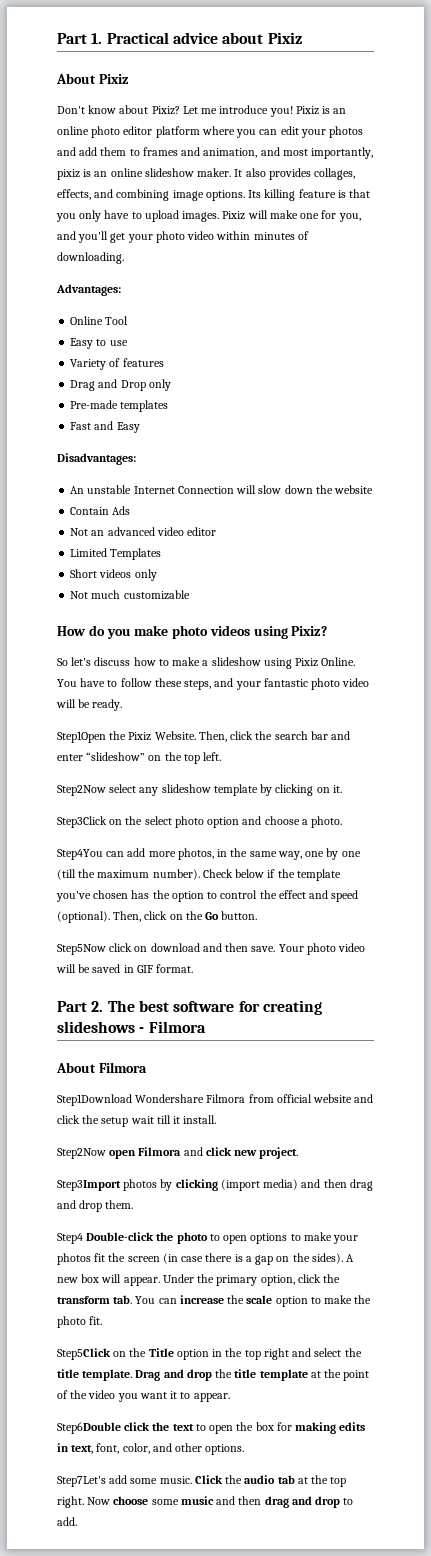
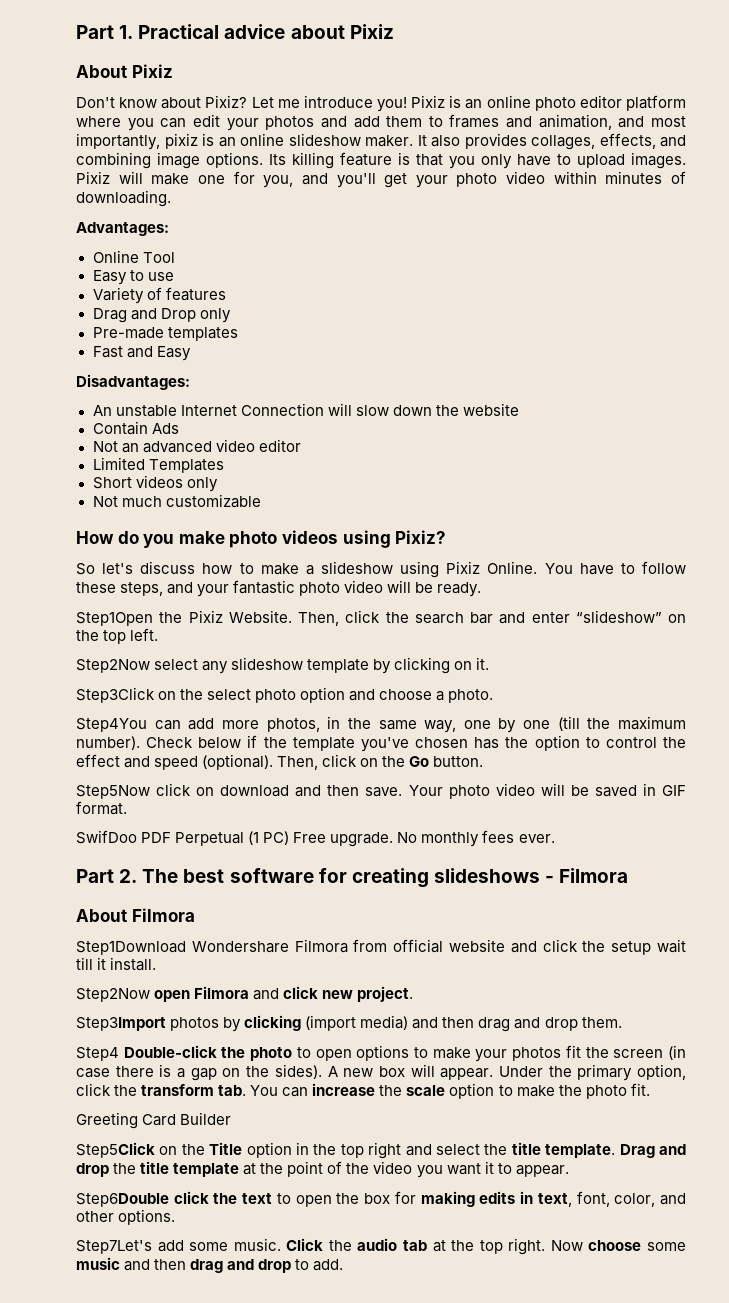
+ SwifDoo PDF Perpetual (1 PC) Free upgrade. No monthly fees ever.
+ Greeting Card Builder

